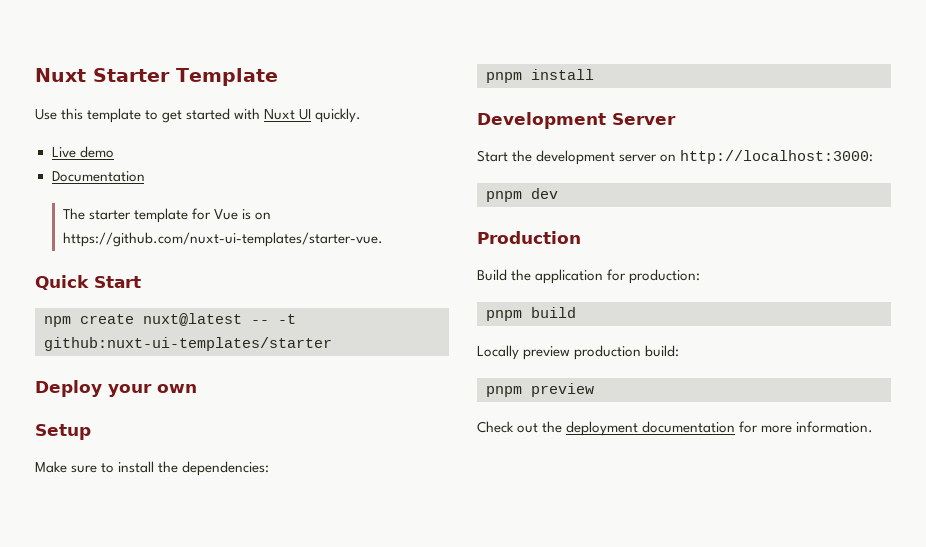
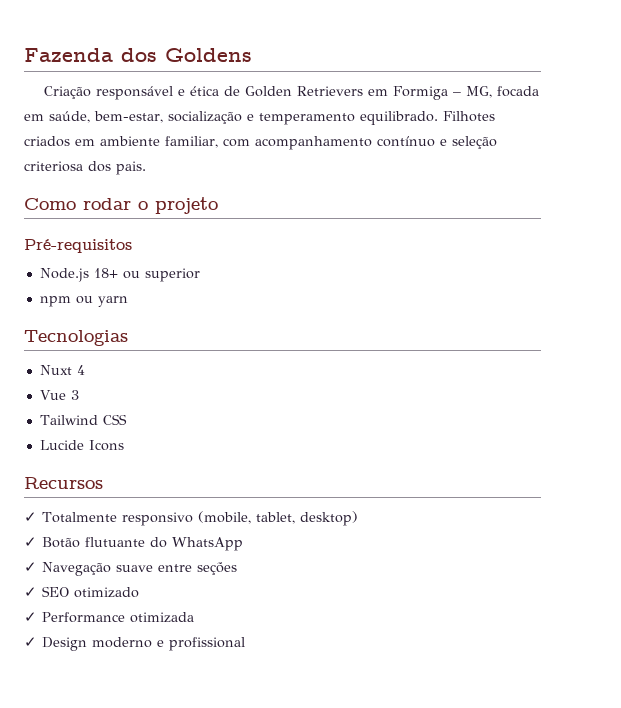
- Nuxt Starter Template
- Use this template to get started with Nuxt UI quickly.
- Live demo
- Documentation
- The starter template for Vue is on https://github.com/nuxt-ui-templates/starter-vue.
- Quick Start
- npm create nuxt@latest -- -t github:nuxt-ui-templates/starter
- Deploy your own
- Setup
- Make sure to install the dependencies:
- pnpm install
- Development Server
- Start the development server on http://localhost:3000:
- pnpm dev
- Production
- Build the application for production:
- pnpm build
- Locally preview production build:
- pnpm preview
- Check out the deployment documentation for more information.
+ Fazenda dos Goldens
+ Criação responsável e ética de Golden Retrievers em Formiga – MG, focada em saúde, bem-estar, socialização e temperamento equilibrado. Filhotes criados em ambiente familiar, com acompanhamento contínuo e seleção criteriosa dos pais.
+ Como rodar o projeto
+ Pré-requisitos
+ Node.js 18+ ou superior
+ npm ou yarn
+ Tecnologias
+ Nuxt 4
+ Vue 3
+ Tailwind CSS
+ Lucide Icons
+ Recursos
+ ✓ Totalmente responsivo (mobile, tablet, desktop)
+ ✓ Botão flutuante do WhatsApp
+ ✓ Navegação suave entre seções
+ ✓ SEO otimizado
+ ✓ Performance otimizada
+ ✓ Design moderno e profissional

